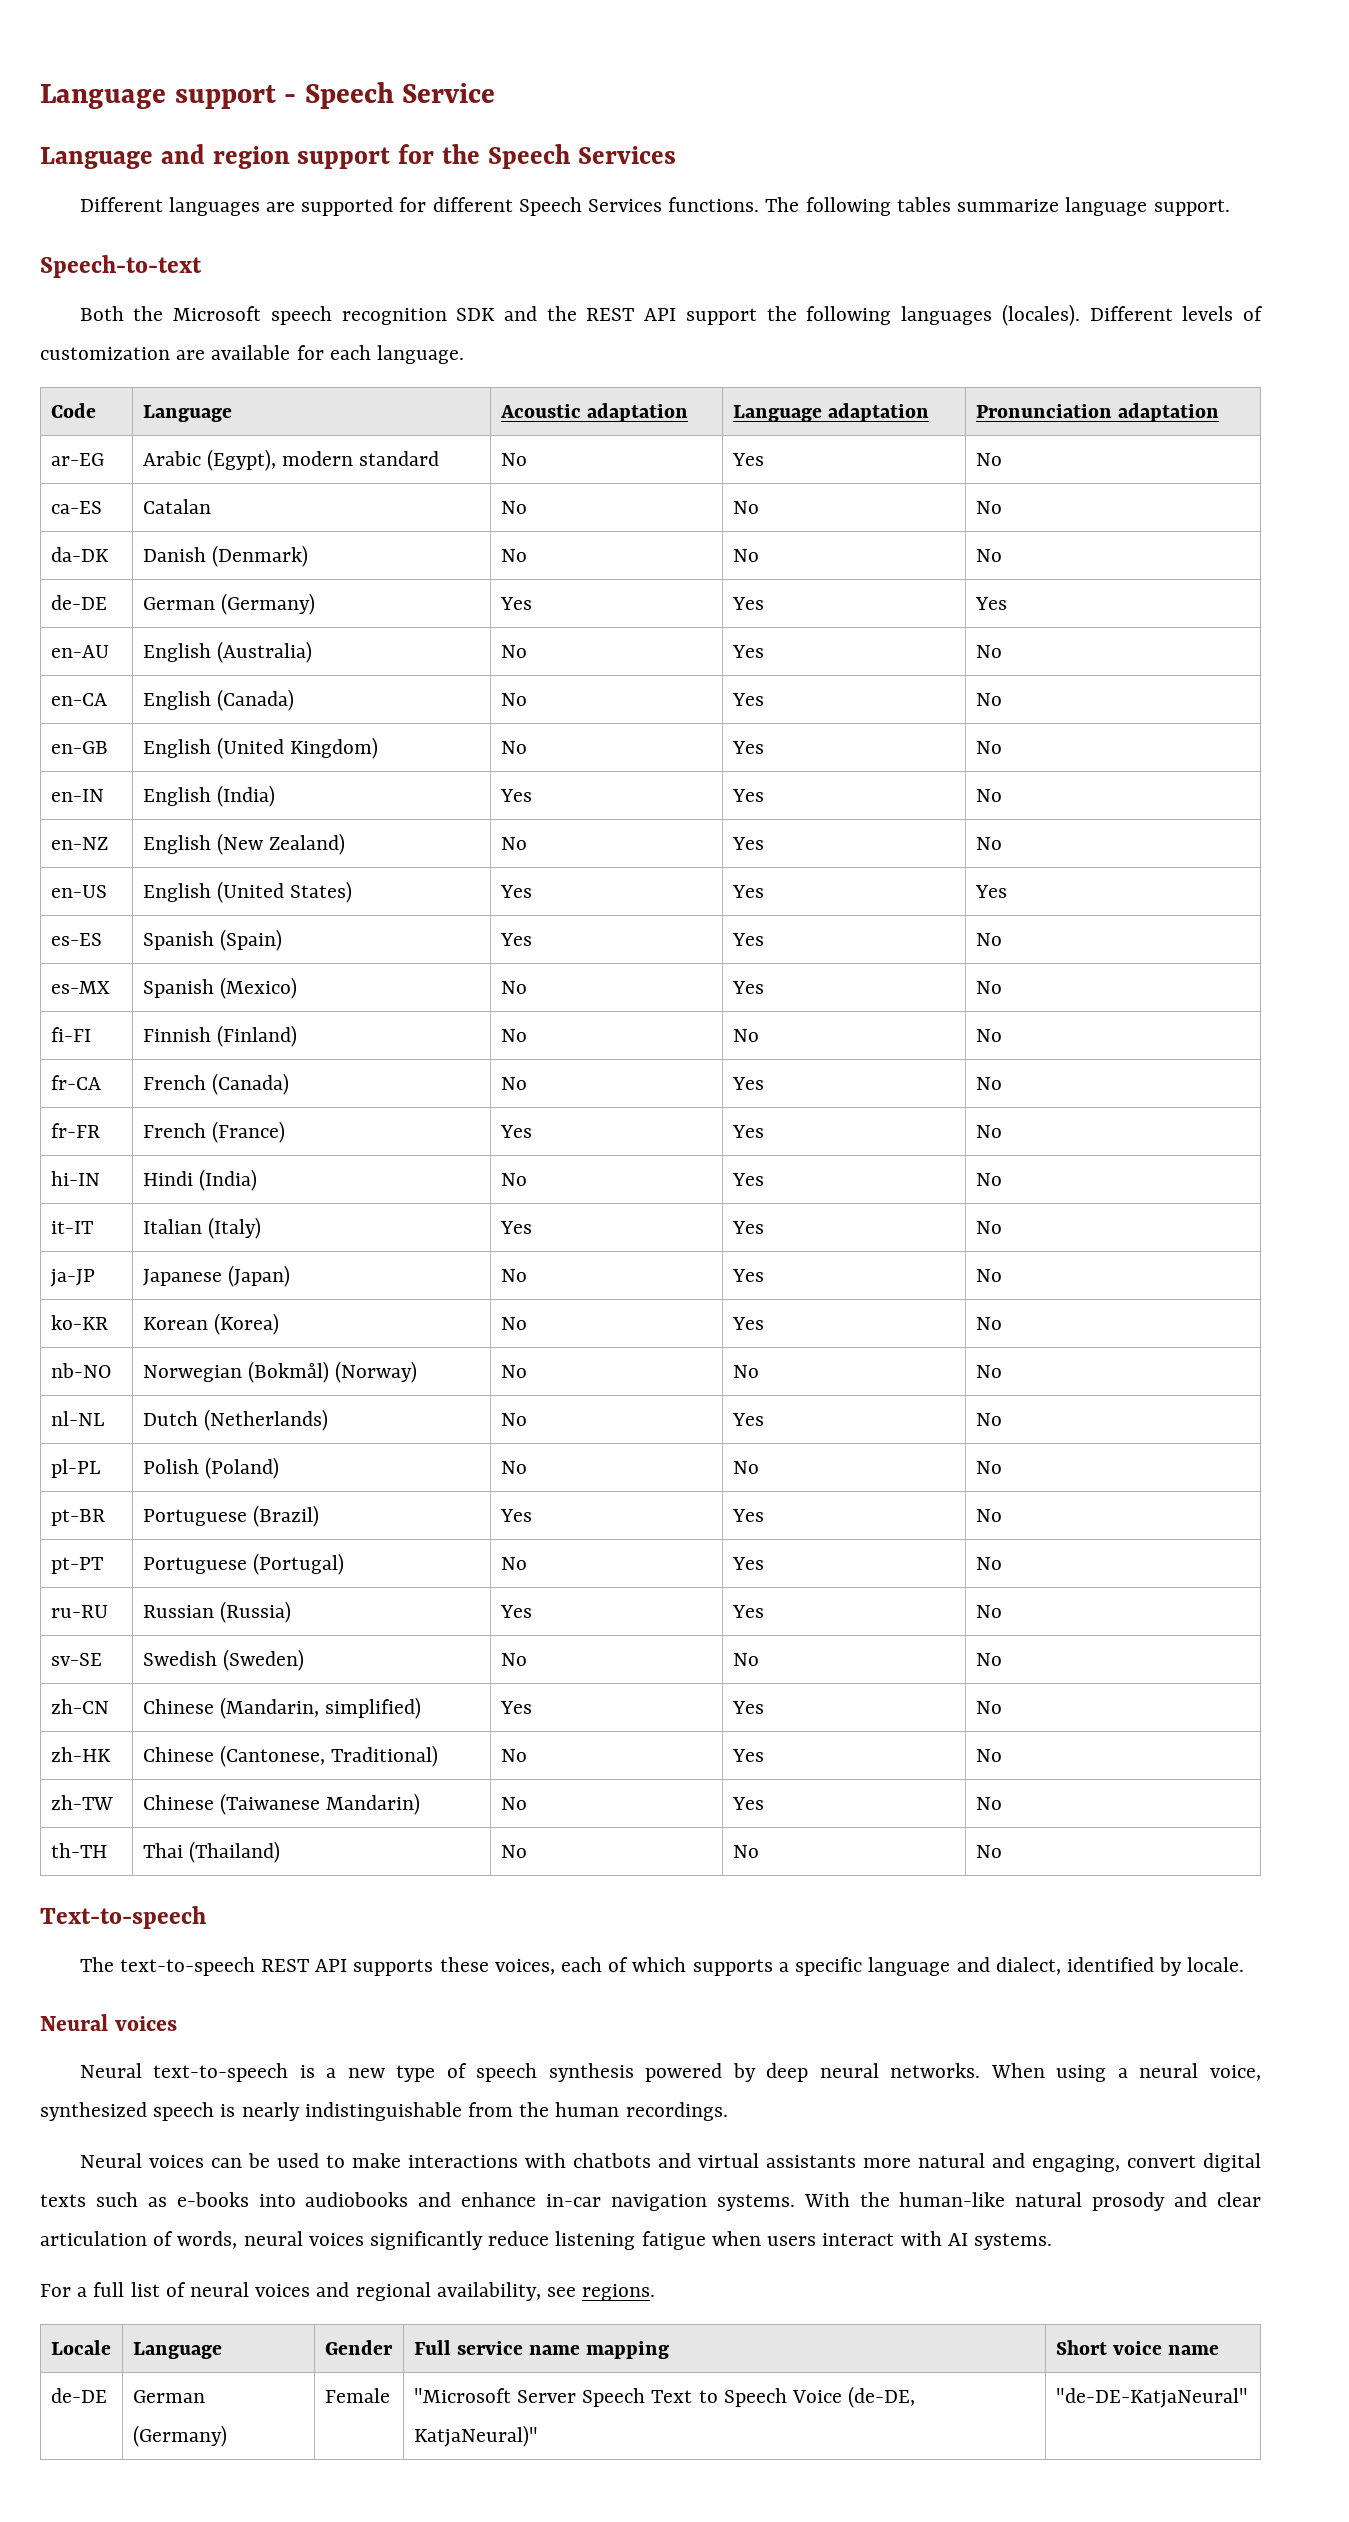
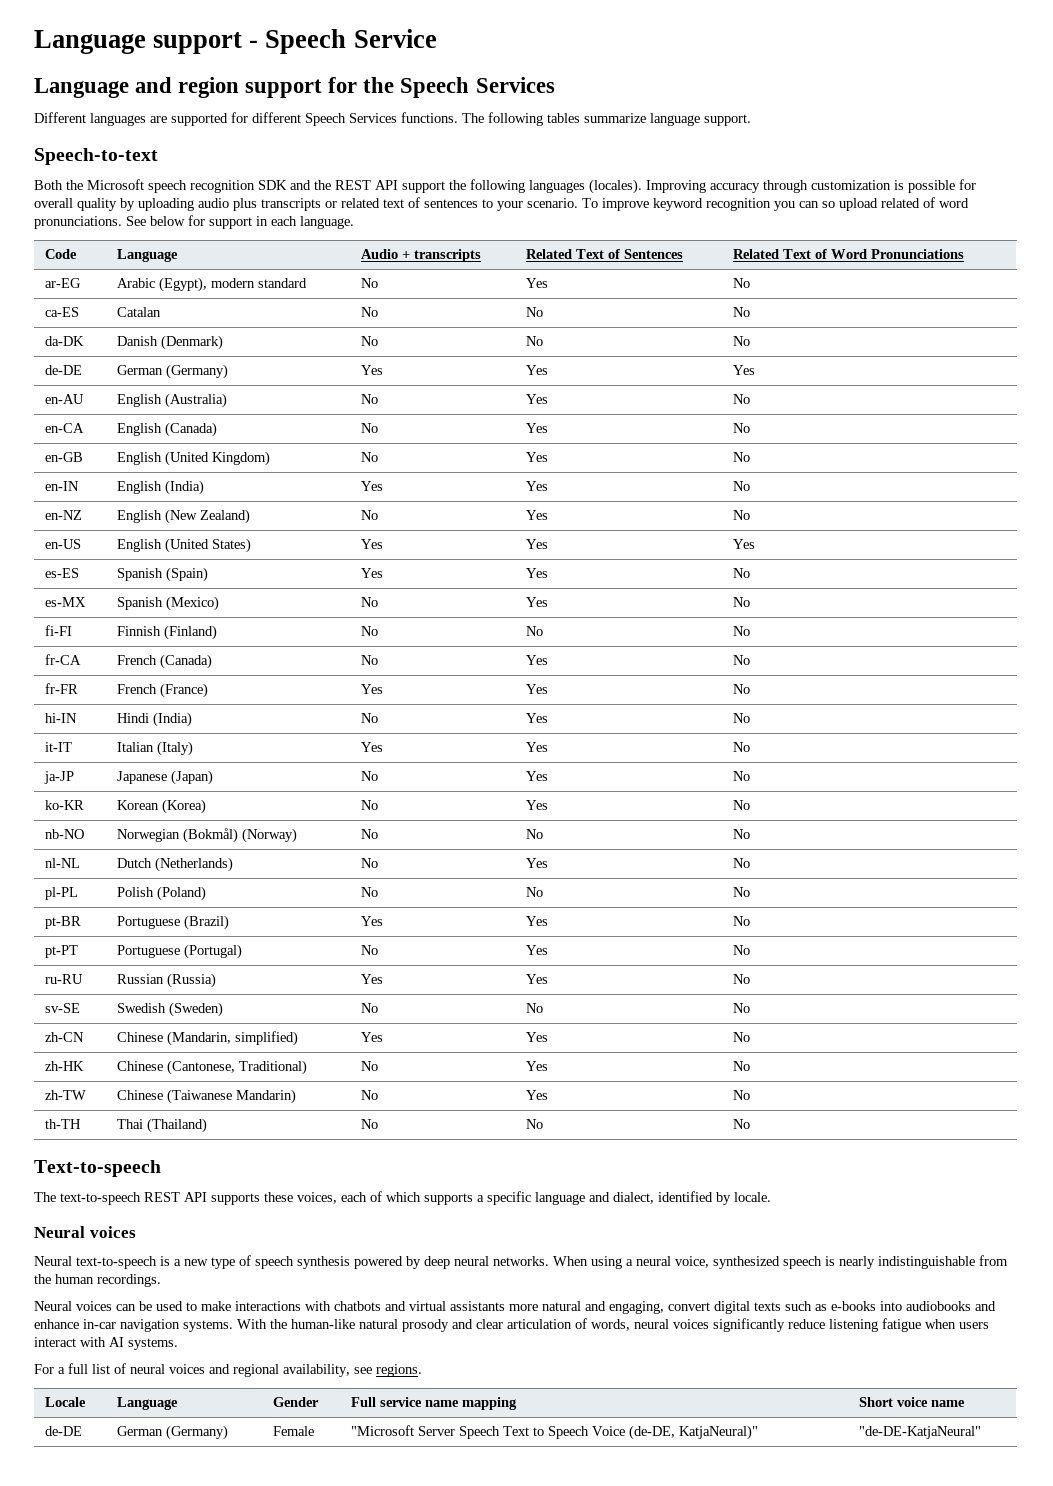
- Different levels of customization are available for each language.
- Code | Language | Acoustic adaptation | Language adaptation | Pronunciation adaptation
+ Improving accuracy through customization is possible for overall quality by uploading audio plus transcripts or related text of sentences to your scenario. To improve keyword recognition you can so upload related of word pronunciations. See below for support in each language.
+ Code | Language | Audio + transcripts | Related Text of Sentences | Related Text of Word Pronunciations

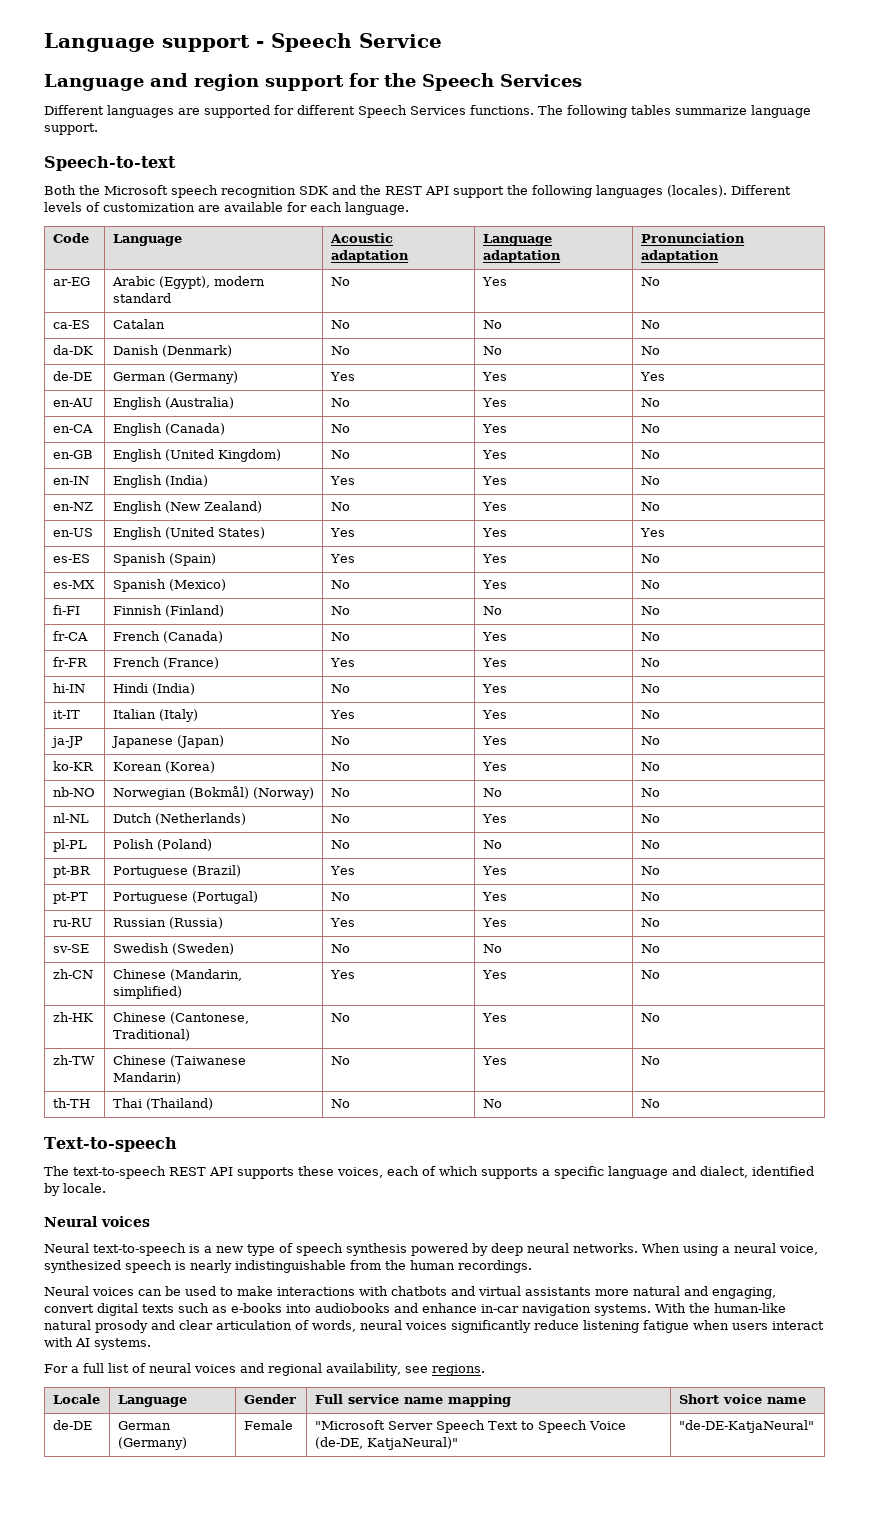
- Improving accuracy through customization is possible for overall quality by uploading audio plus transcripts or related text of sentences to your scenario. To improve keyword recognition you can so upload related of word pronunciations. See below for support in each language.
- Code | Language | Audio + transcripts | Related Text of Sentences | Related Text of Word Pronunciations
+ Different levels of customization are available for each language.
+ Code | Language | Acoustic adaptation | Language adaptation | Pronunciation adaptation

